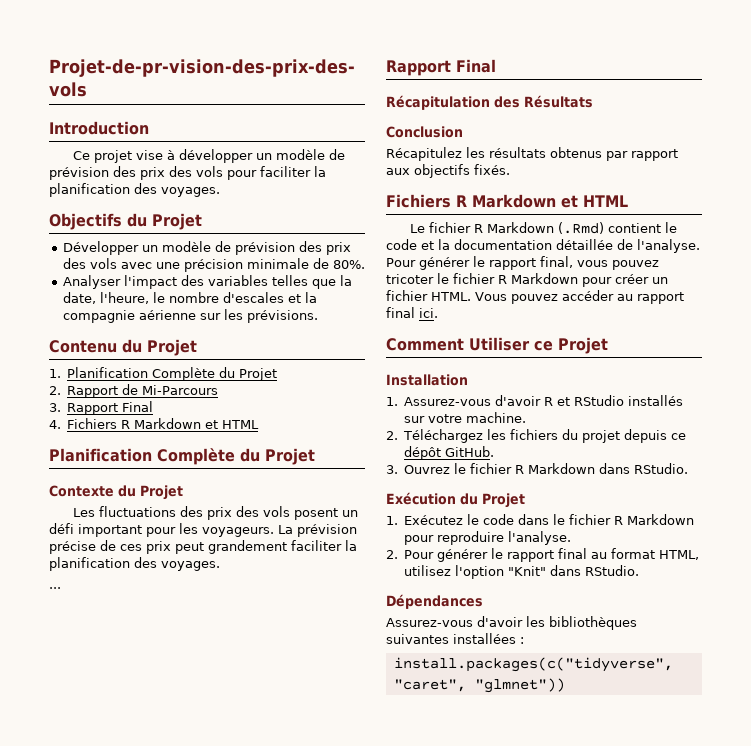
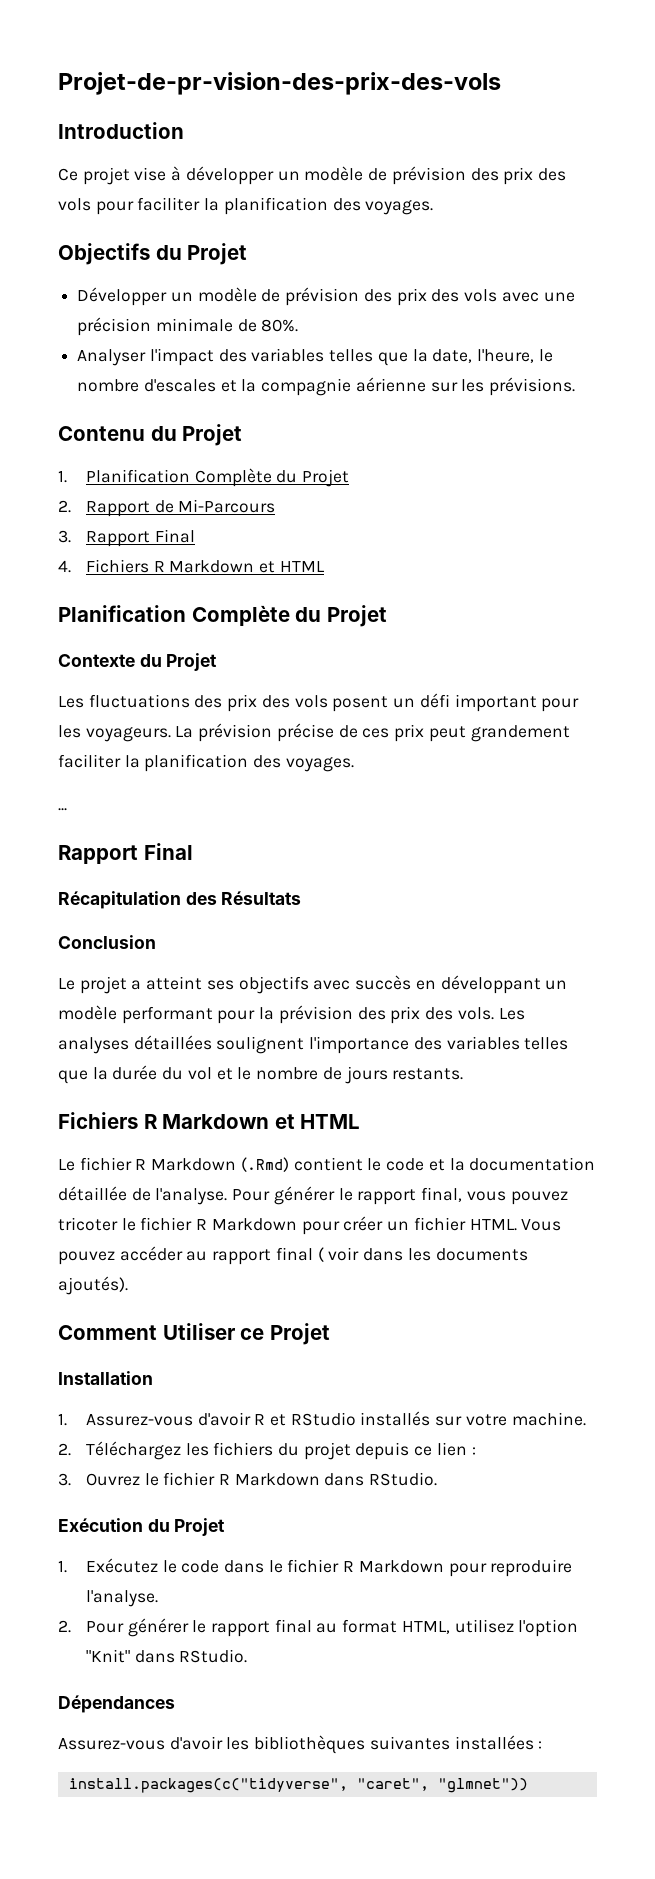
- Récapitulez les résultats obtenus par rapport aux objectifs fixés.
+ Le projet a atteint ses objectifs avec succès en développant un modèle performant pour la prévision des prix des vols. Les analyses détaillées soulignent l'importance des variables telles que la durée du vol et le nombre de jours restants.
- Vous pouvez accéder au rapport final ici.
+ Vous pouvez accéder au rapport final ( voir dans les documents ajoutés).
- 2. Téléchargez les fichiers du projet depuis ce dépôt GitHub.
+ 2. Téléchargez les fichiers du projet depuis ce lien :

